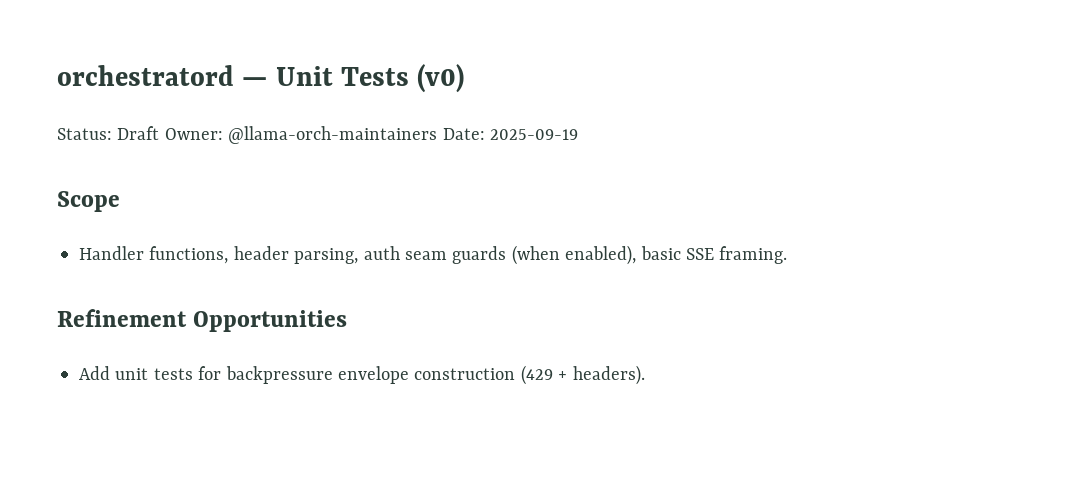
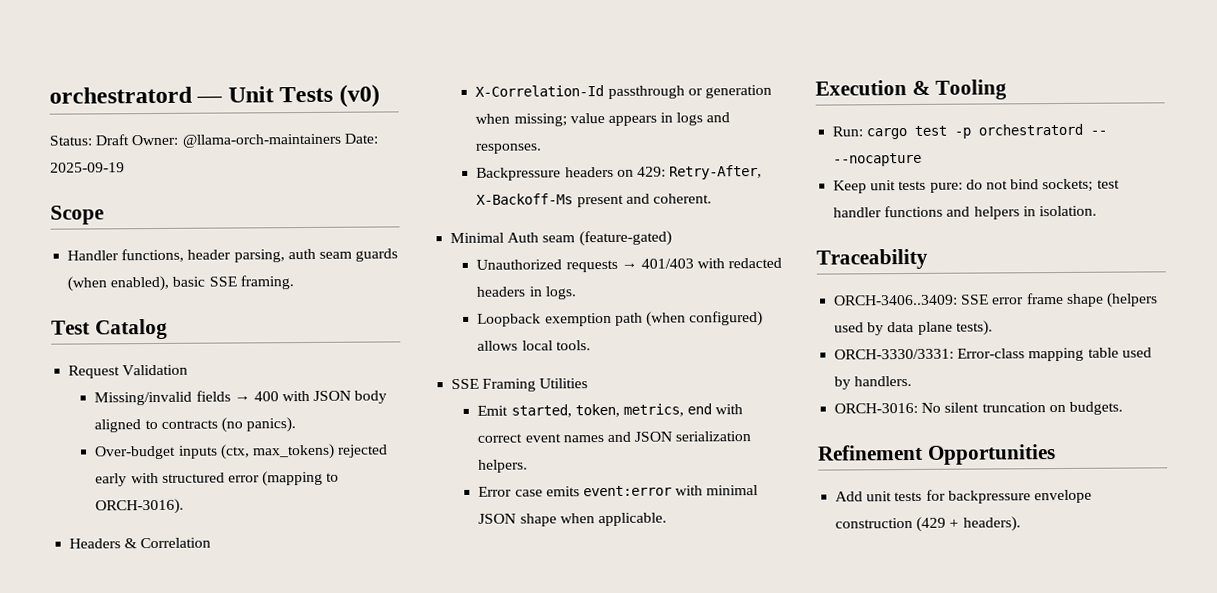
+ Test Catalog
+ Request Validation
+ Missing/invalid fields → 400 with JSON body aligned to contracts (no panics).
+ Over-budget inputs (ctx, max_tokens) rejected early with structured error (mapping to ORCH‑3016).
+ Headers & Correlation
+ X-Correlation-Id passthrough or generation when missing; value appears in logs and responses.
+ Backpressure headers on 429: Retry-After, X-Backoff-Ms present and coherent.
+ Minimal Auth seam (feature-gated)
+ Unauthorized requests → 401/403 with redacted headers in logs.
+ Loopback exemption path (when configured) allows local tools.
+ SSE Framing Utilities
+ Emit started, token, metrics, end with correct event names and JSON serialization helpers.
+ Error case emits event:error with minimal JSON shape when applicable.
+ Execution & Tooling
+ Run: cargo test -p orchestratord -- --nocapture
+ Keep unit tests pure: do not bind sockets; test handler functions and helpers in isolation.
+ Traceability
+ ORCH‑3406..3409: SSE error frame shape (helpers used by data plane tests).
+ ORCH‑3330/3331: Error-class mapping table used by handlers.
+ ORCH‑3016: No silent truncation on budgets.

